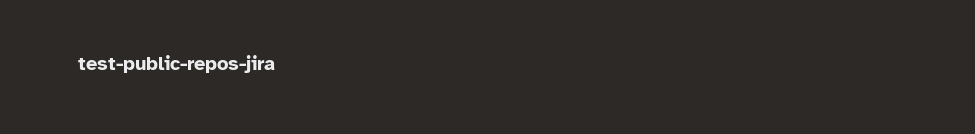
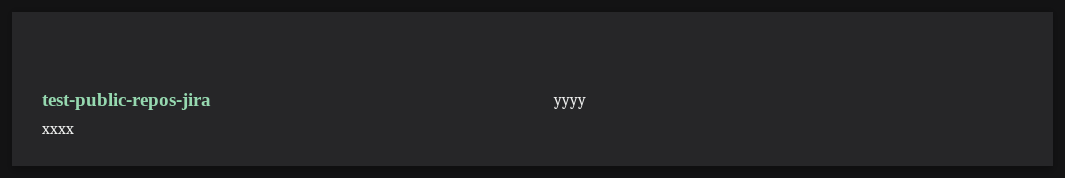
+ xxxx
+ yyyy

